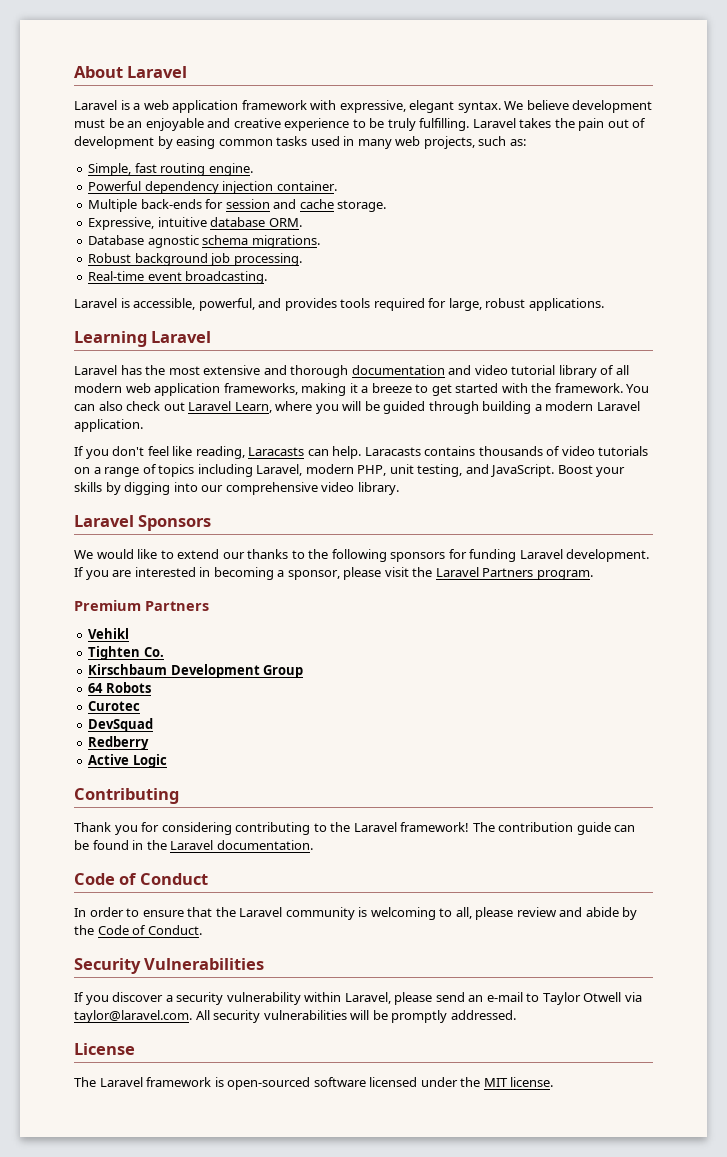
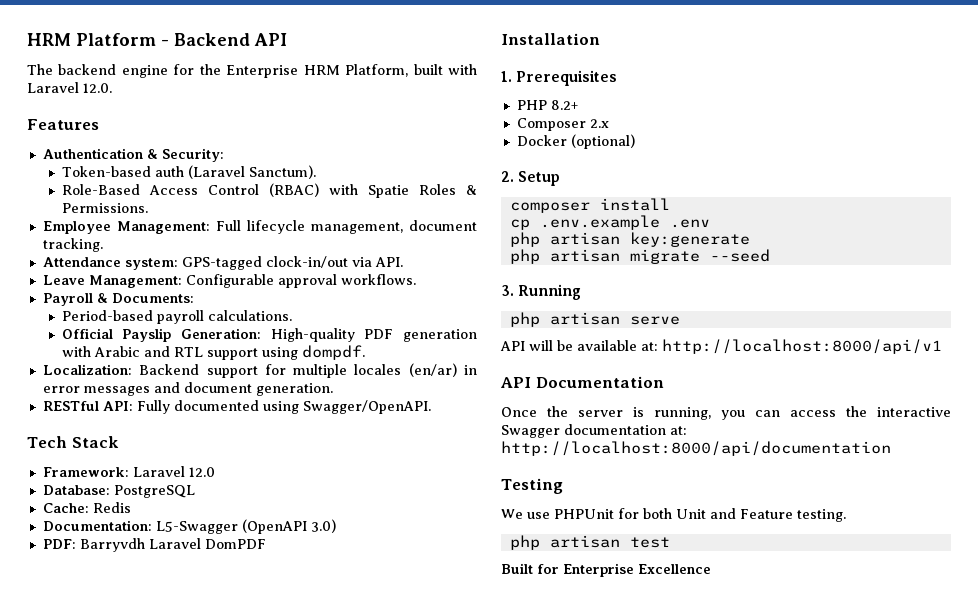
- About Laravel
- Laravel is a web application framework with expressive, elegant syntax. We believe development must be an enjoyable and creative experience to be truly fulfilling. Laravel takes the pain out of development by easing common tasks used in many web projects, such as:
- Simple, fast routing engine.
- Powerful dependency injection container.
- Multiple back-ends for session and cache storage.
- Expressive, intuitive database ORM.
- Database agnostic schema migrations.
- Robust background job processing.
- Real-time event broadcasting.
- Laravel is accessible, powerful, and provides tools required for large, robust applications.
- Learning Laravel
- Laravel has the most extensive and thorough documentation and video tutorial library of all modern web application frameworks, making it a breeze to get started with the framework. You can also check out Laravel Learn, where you will be guided through building a modern Laravel application.
- If you don't feel like reading, Laracasts can help. Laracasts contains thousands of video tutorials on a range of topics including Laravel, modern PHP, unit testing, and JavaScript. Boost your skills by digging into our comprehensive video library.
- Laravel Sponsors
- We would like to extend our thanks to the following sponsors for funding Laravel development. If you are interested in becoming a sponsor, please visit the Laravel Partners program.
- Premium Partners
- Vehikl
- Tighten Co.
- Kirschbaum Development Group
- 64 Robots
- Curotec
- DevSquad
- Redberry
- Active Logic
- Contributing
- Thank you for considering contributing to the Laravel framework! The contribution guide can be found in the Laravel documentation.
- Code of Conduct
- In order to ensure that the Laravel community is welcoming to all, please review and abide by the Code of Conduct.
- Security Vulnerabilities
- If you discover a security vulnerability within Laravel, please send an e-mail to Taylor Otwell via taylor@laravel.com. All security vulnerabilities will be promptly addressed.
- License
- The Laravel framework is open-sourced software licensed under the MIT license.
+ HRM Platform - Backend API
+ The backend engine for the Enterprise HRM Platform, built with Laravel 12.0.
+ Features
+ Authentication & Security:
+ Token-based auth (Laravel Sanctum).
+ Role-Based Access Control (RBAC) with Spatie Roles & Permissions.
+ Employee Management: Full lifecycle management, document tracking.
+ Attendance system: GPS-tagged clock-in/out via API.
+ Leave Management: Configurable approval workflows.
+ Payroll & Documents:
+ Period-based payroll calculations.
+ Official Payslip Generation: High-quality PDF generation with Arabic and RTL support using dompdf.
+ Localization: Backend support for multiple locales (en/ar) in error messages and document generation.
+ RESTful API: Fully documented using Swagger/OpenAPI.
+ Tech Stack
+ Framework: Laravel 12.0
+ Database: PostgreSQL
+ Cache: Redis
+ Documentation: L5-Swagger (OpenAPI 3.0)
+ PDF: Barryvdh Laravel DomPDF
+ Installation
+ 1. Prerequisites
+ PHP 8.2+
+ Composer 2.x
+ Docker (optional)
+ 2. Setup
+ composer install
+ cp .env.example .env
+ php artisan key:generate
+ php artisan migrate --seed
+ 3. Running
+ php artisan serve
+ API will be available at: http://localhost:8000/api/v1
+ API Documentation
+ Once the server is running, you can access the interactive Swagger documentation at: http://localhost:8000/api/documentation
+ Testing
+ We use PHPUnit for both Unit and Feature testing.
+ php artisan test
+ Built for Enterprise Excellence

